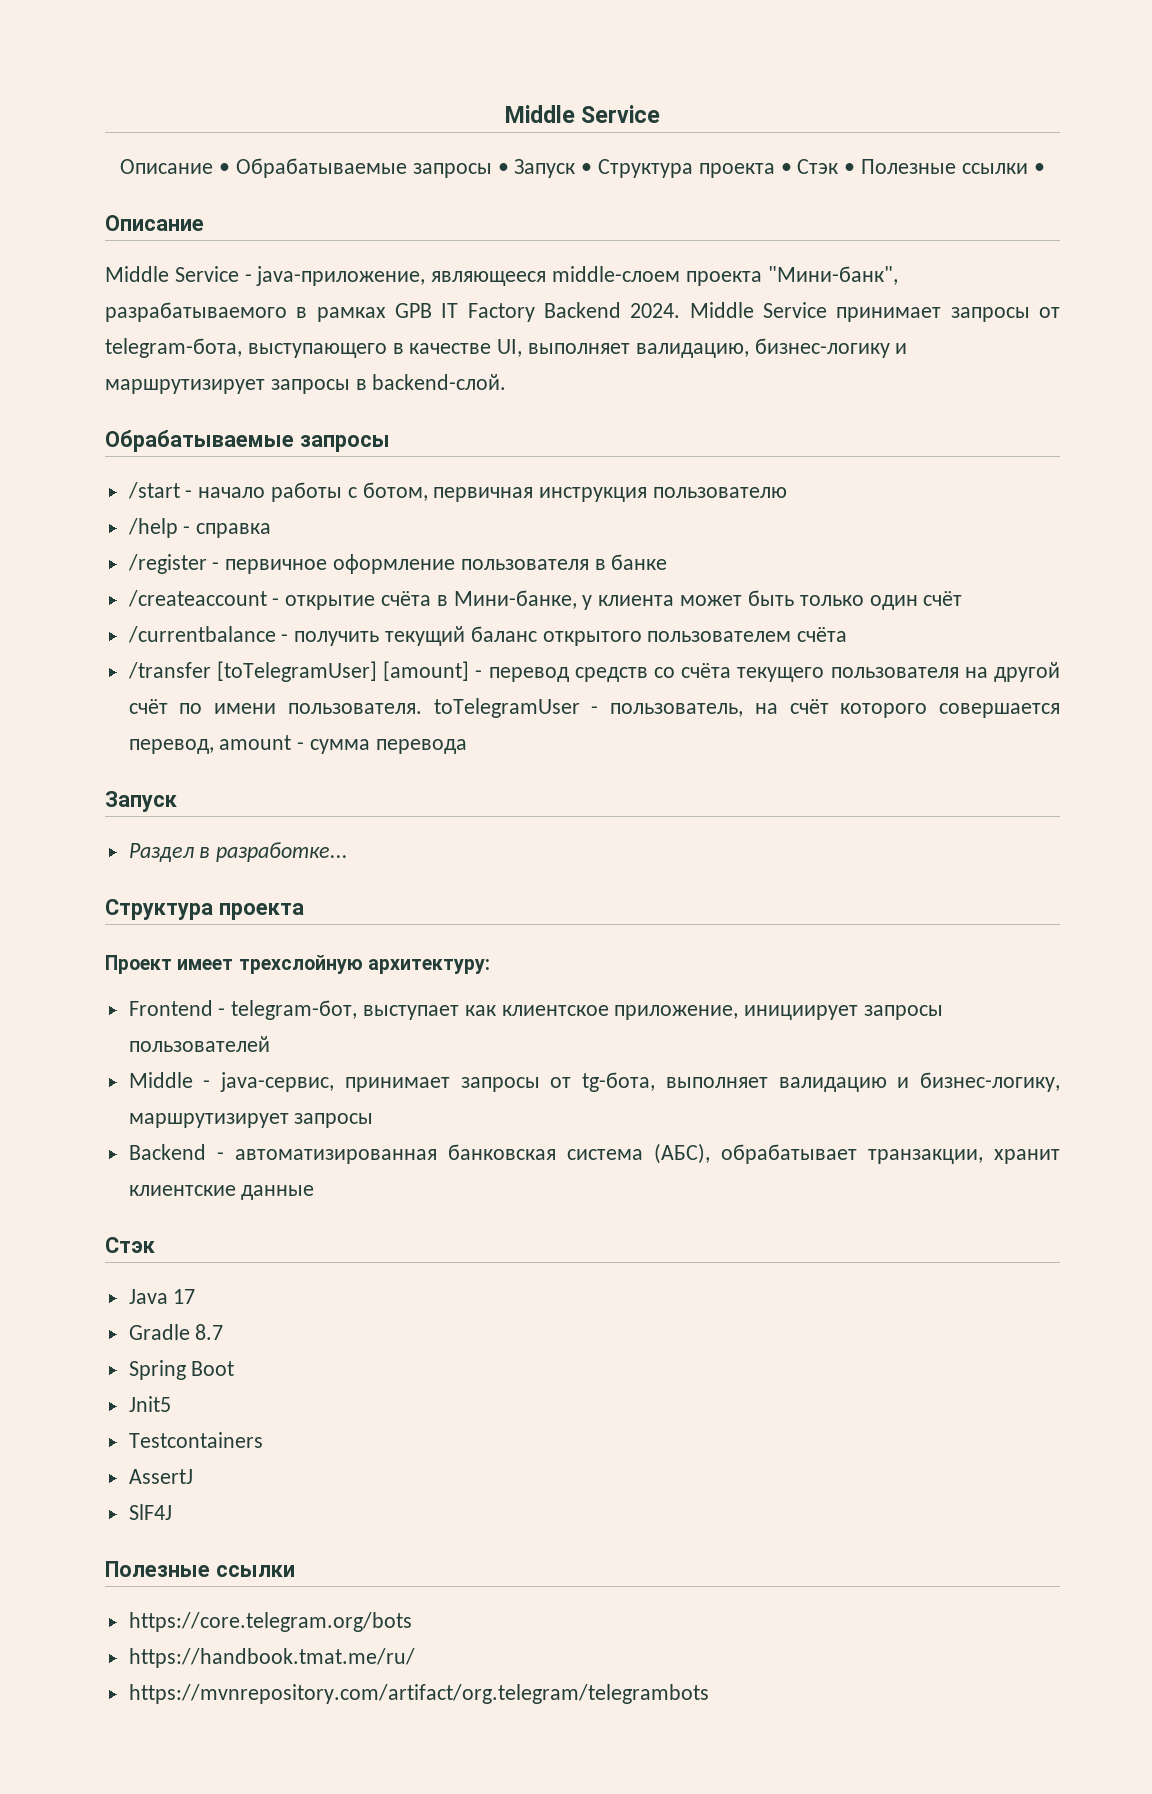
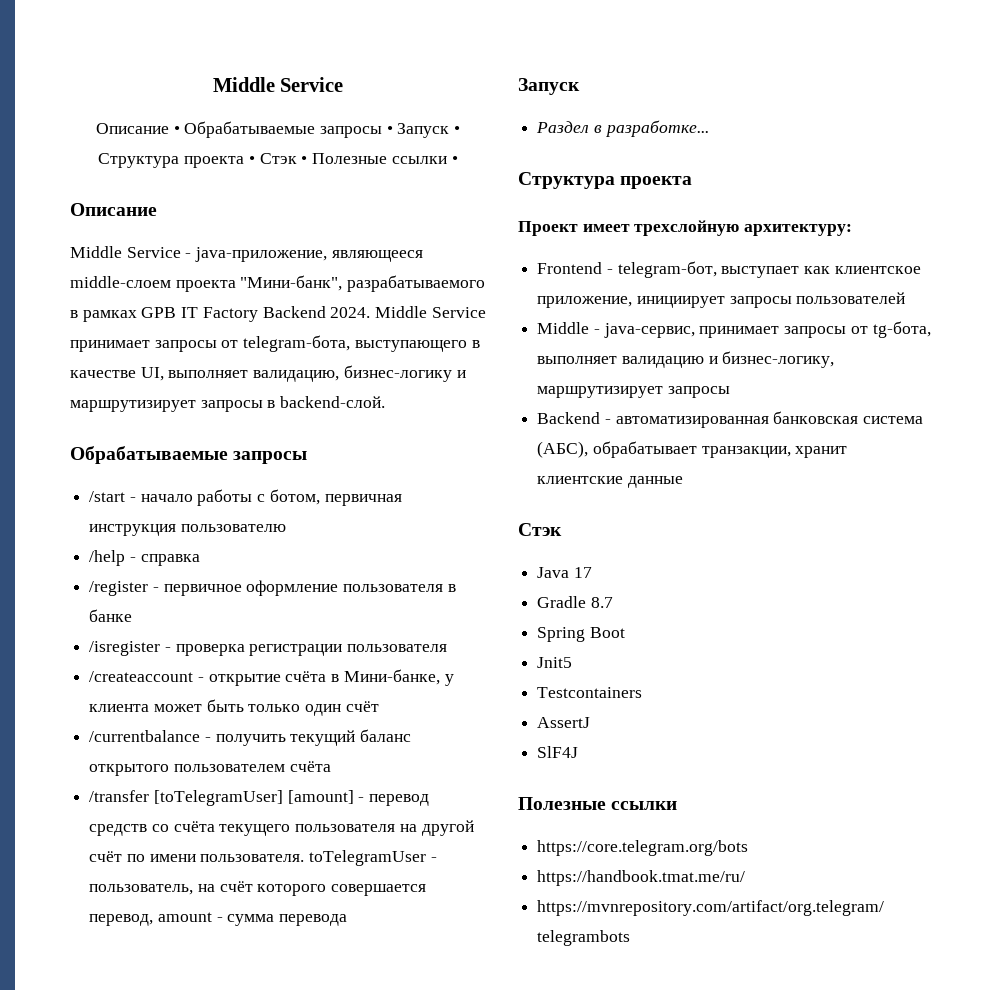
+ /isregister - проверка регистрации пользователя

